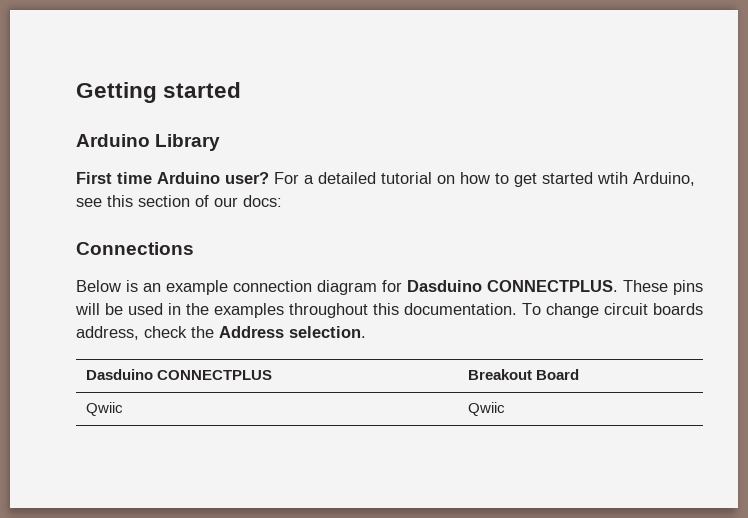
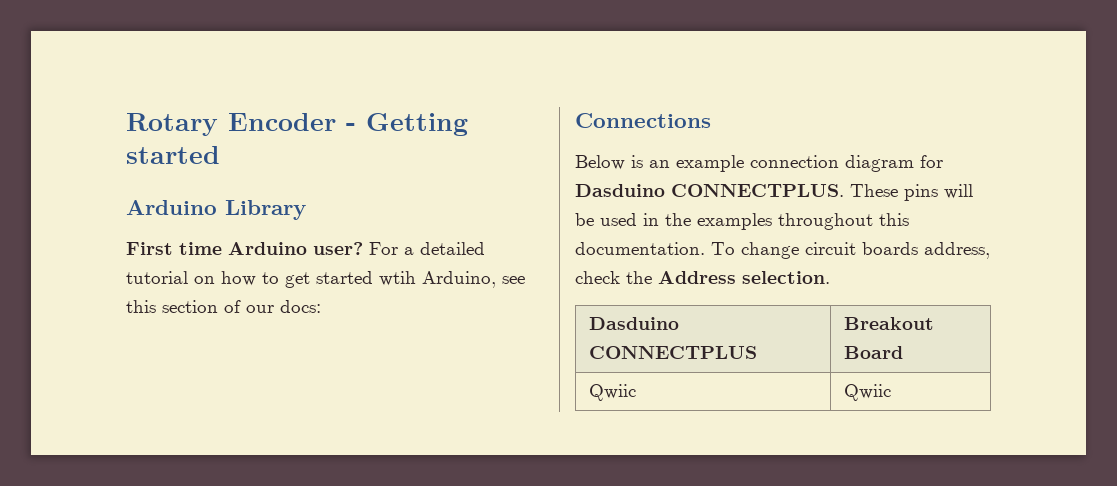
- Getting started
+ Rotary Encoder - Getting started

